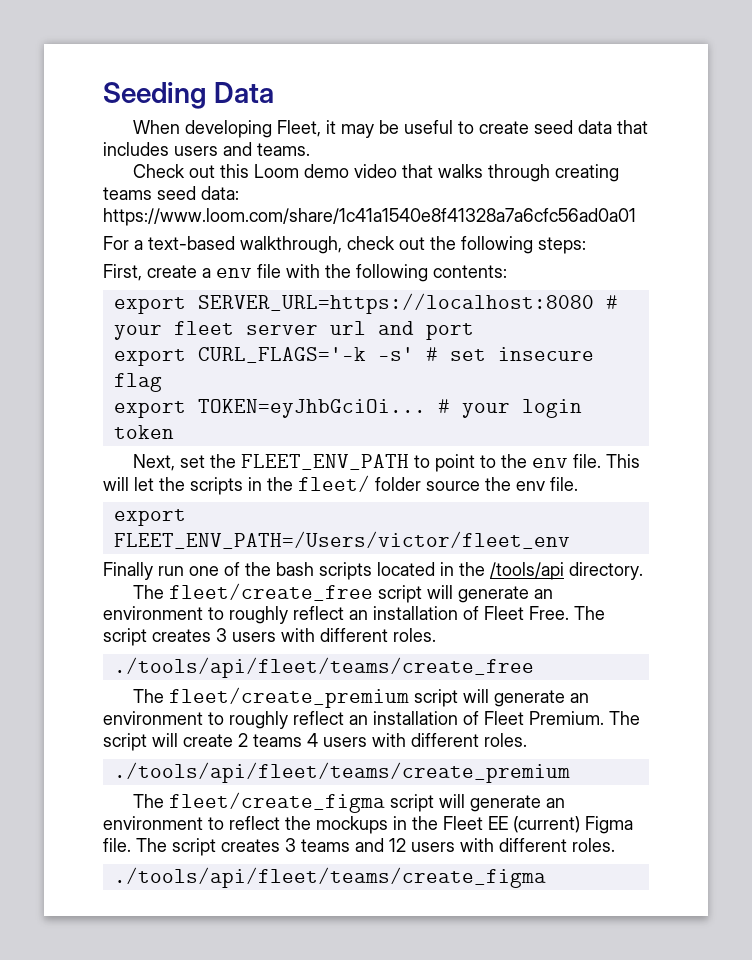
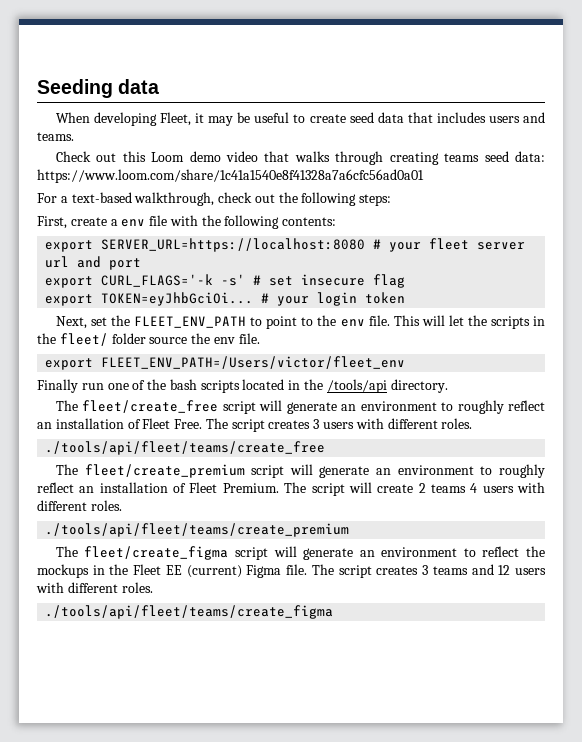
- Seeding Data
+ Seeding data

